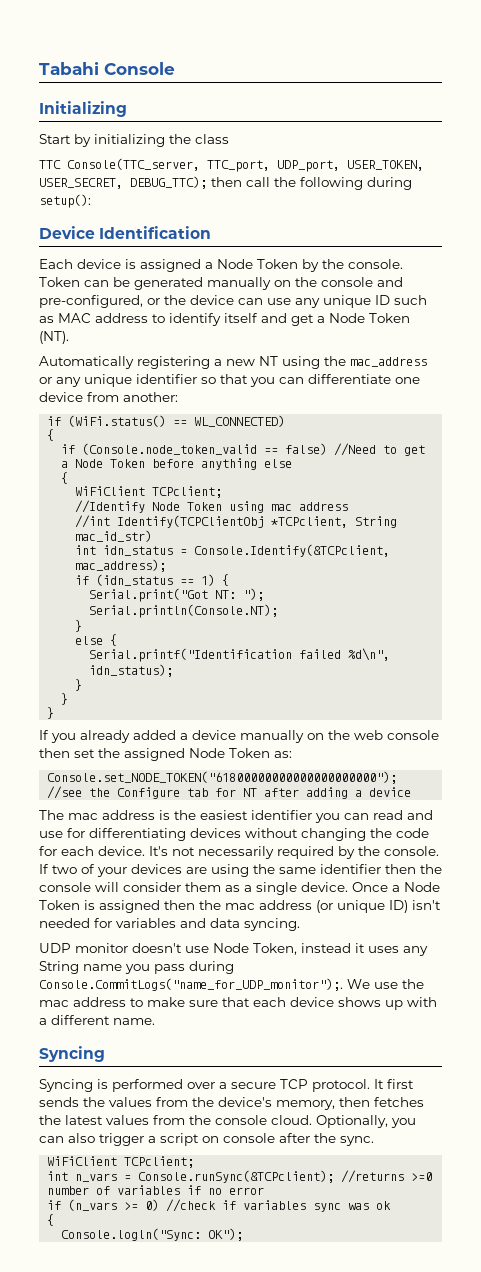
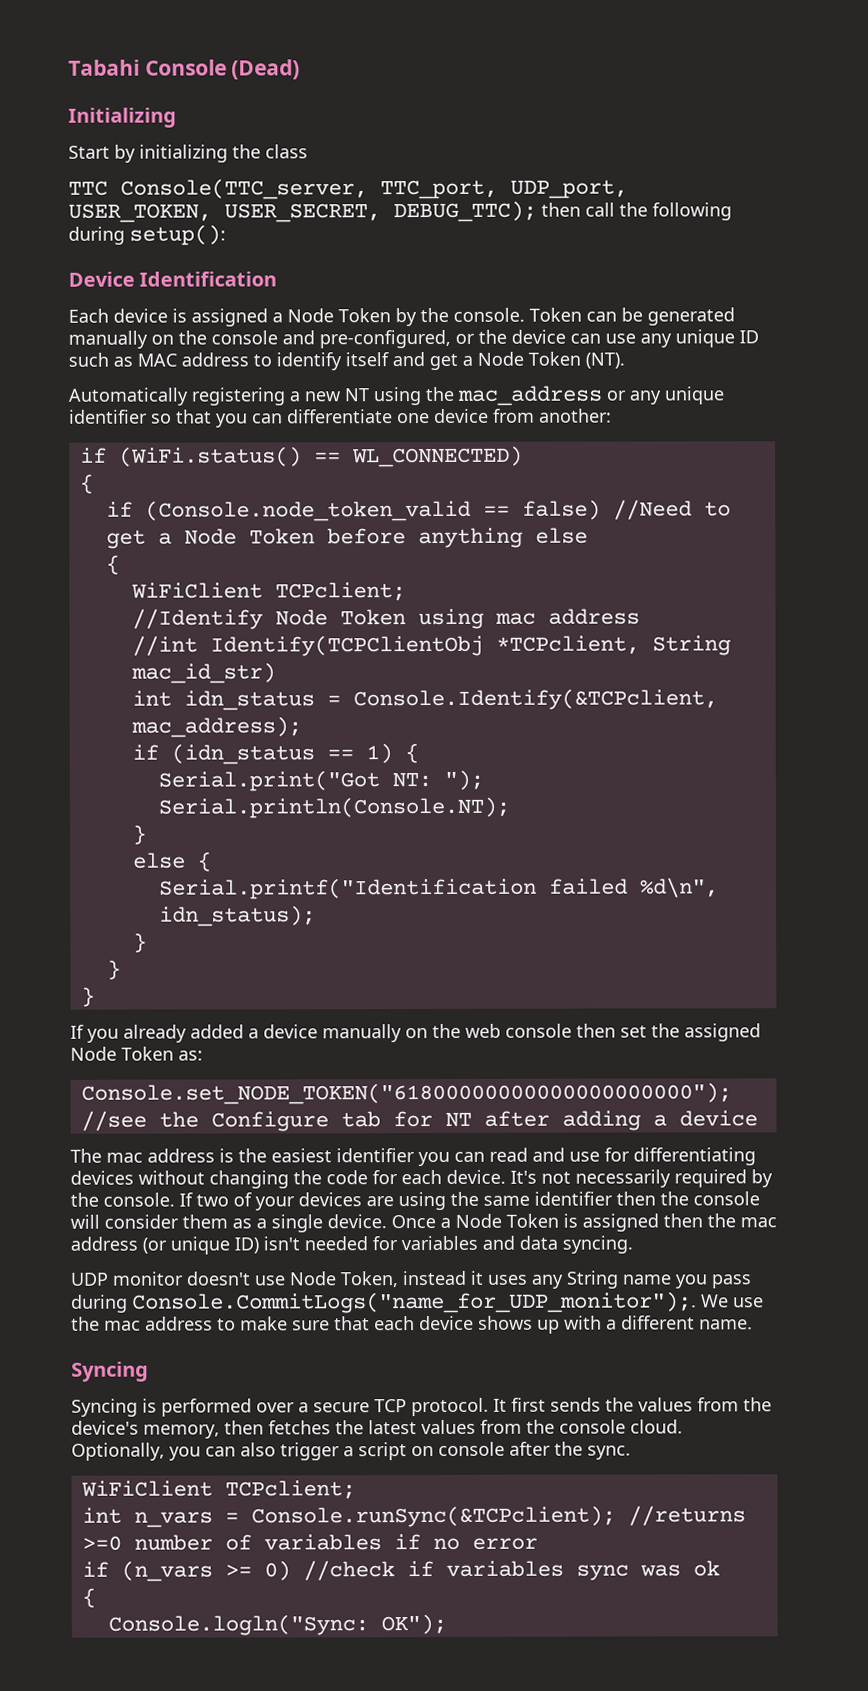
- Tabahi Console
+ Tabahi Console (Dead)

